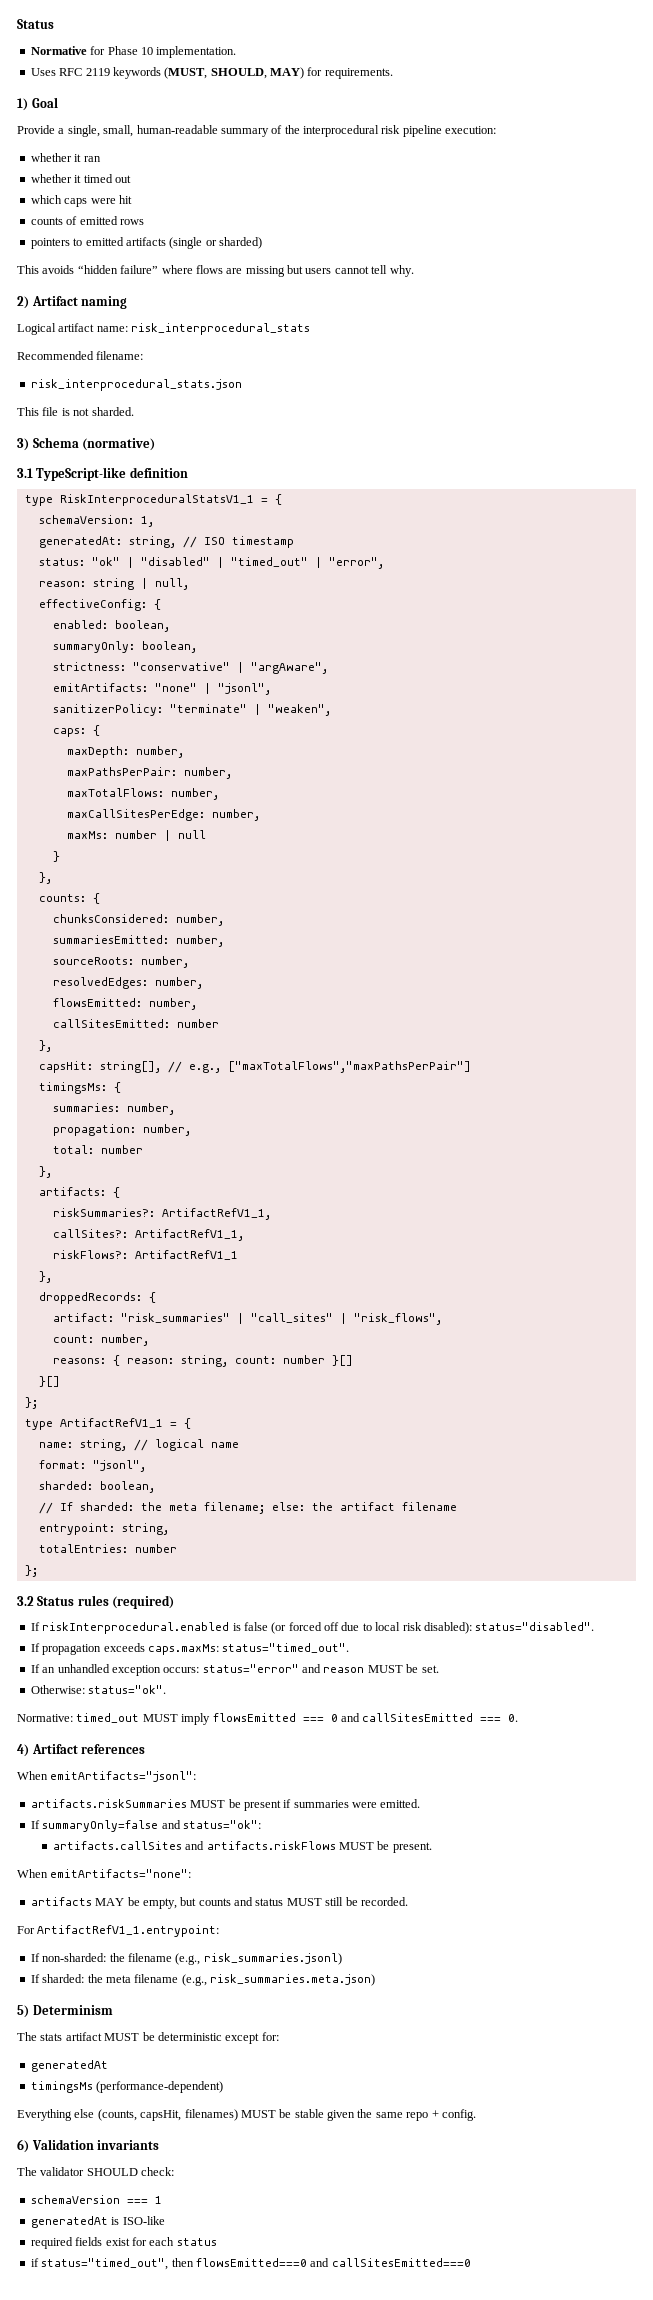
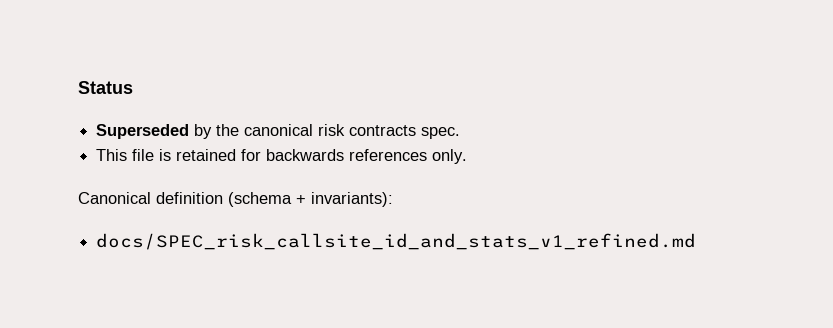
- Normative for Phase 10 implementation.
- Uses RFC 2119 keywords (MUST, SHOULD, MAY) for requirements.
- 1) Goal
- Provide a single, small, human-readable summary of the interprocedural risk pipeline execution:
- whether it ran
- whether it timed out
- which caps were hit
- counts of emitted rows
- pointers to emitted artifacts (single or sharded)
- This avoids “hidden failure” where flows are missing but users cannot tell why.
- 2) Artifact naming
- Logical artifact name: risk_interprocedural_stats
- Recommended filename:
- risk_interprocedural_stats.json
- This file is not sharded.
- 3) Schema (normative)
- 3.1 TypeScript-like definition
- type RiskInterproceduralStatsV1_1 = {
- schemaVersion: 1,
- generatedAt: string, // ISO timestamp
- status: "ok" | "disabled" | "timed_out" | "error",
- reason: string | null,
- effectiveConfig: {
- enabled: boolean,
- summaryOnly: boolean,
- strictness: "conservative" | "argAware",
- emitArtifacts: "none" | "jsonl",
- sanitizerPolicy: "terminate" | "weaken",
- caps: {
- maxDepth: number,
- maxPathsPerPair: number,
- maxTotalFlows: number,
- maxCallSitesPerEdge: number,
- maxMs: number | null
- }
- },
- counts: {
- chunksConsidered: number,
- summariesEmitted: number,
- sourceRoots: number,
- resolvedEdges: number,
- flowsEmitted: number,
- callSitesEmitted: number
- },
- capsHit: string[], // e.g., ["maxTotalFlows","maxPathsPerPair"]
- timingsMs: {
- summaries: number,
- propagation: number,
- total: number
- },
- artifacts: {
- riskSummaries?: ArtifactRefV1_1,
- callSites?: ArtifactRefV1_1,
- riskFlows?: ArtifactRefV1_1
- },
- droppedRecords: {
- artifact: "risk_summaries" | "call_sites" | "risk_flows",
- count: number,
- reasons: { reason: string, count: number }[]
- }[]
- };
- type ArtifactRefV1_1 = {
- name: string, // logical name
- format: "jsonl",
- sharded: boolean,
- // If sharded: the meta filename; else: the artifact filename
- entrypoint: string,
- totalEntries: number
- };
- 3.2 Status rules (required)
- If riskInterprocedural.enabled is false (or forced off due to local risk disabled): status="disabled".
- If propagation exceeds caps.maxMs: status="timed_out".
- If an unhandled exception occurs: status="error" and reason MUST be set.
- Otherwise: status="ok".
- Normative: timed_out MUST imply flowsEmitted === 0 and callSitesEmitted === 0.
- 4) Artifact references
- When emitArtifacts="jsonl":
- artifacts.riskSummaries MUST be present if summaries were emitted.
- If summaryOnly=false and status="ok":
- artifacts.callSites and artifacts.riskFlows MUST be present.
- When emitArtifacts="none":
- artifacts MAY be empty, but counts and status MUST still be recorded.
- For ArtifactRefV1_1.entrypoint:
- If non-sharded: the filename (e.g., risk_summaries.jsonl)
- If sharded: the meta filename (e.g., risk_summaries.meta.json)
- 5) Determinism
- The stats artifact MUST be deterministic except for:
- generatedAt
- timingsMs (performance-dependent)
- Everything else (counts, capsHit, filenames) MUST be stable given the same repo + config.
- 6) Validation invariants
- The validator SHOULD check:
- schemaVersion === 1
- generatedAt is ISO-like
- required fields exist for each status
- if status="timed_out", then flowsEmitted===0 and callSitesEmitted===0
+ Superseded by the canonical risk contracts spec.
+ This file is retained for backwards references only.
+ Canonical definition (schema + invariants):
+ docs/SPEC_risk_callsite_id_and_stats_v1_refined.md

